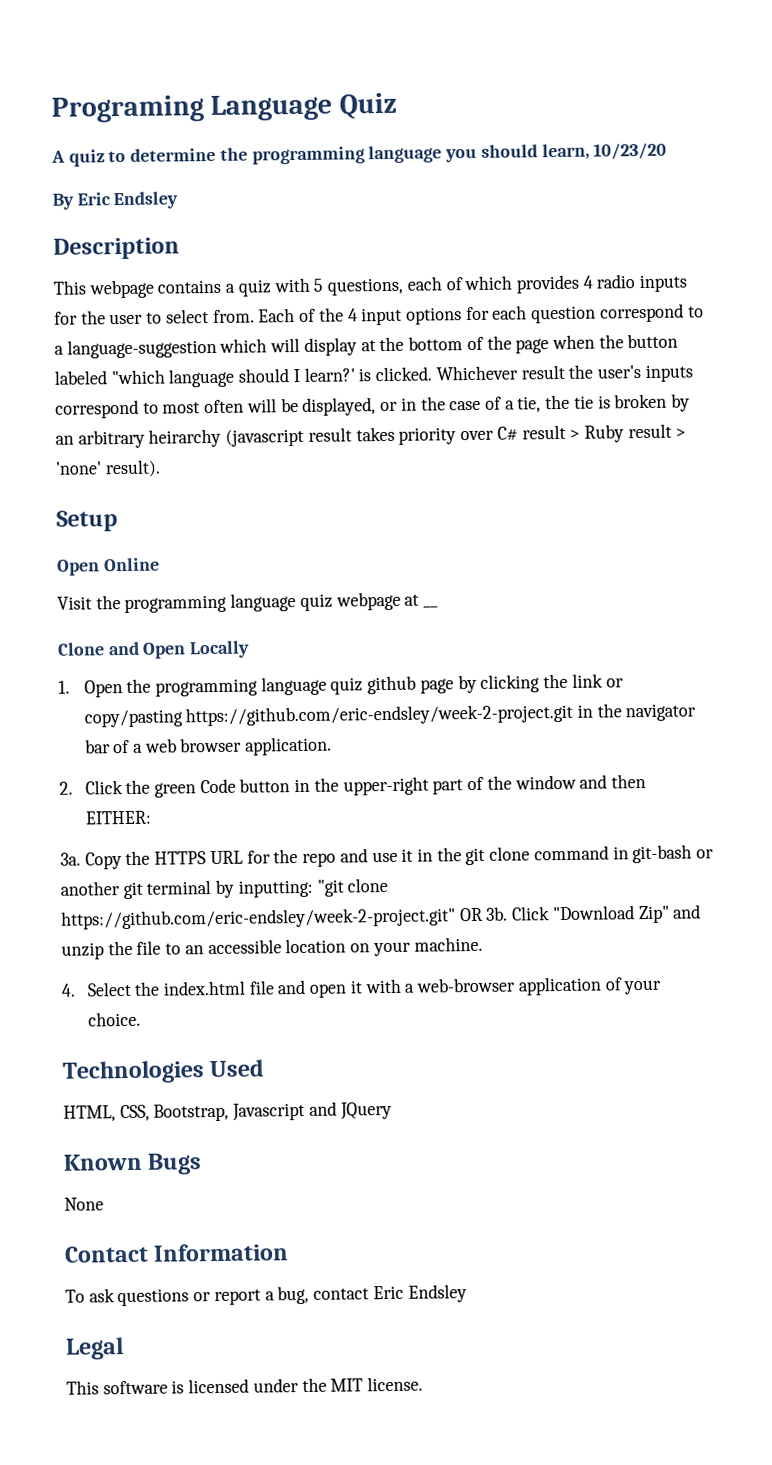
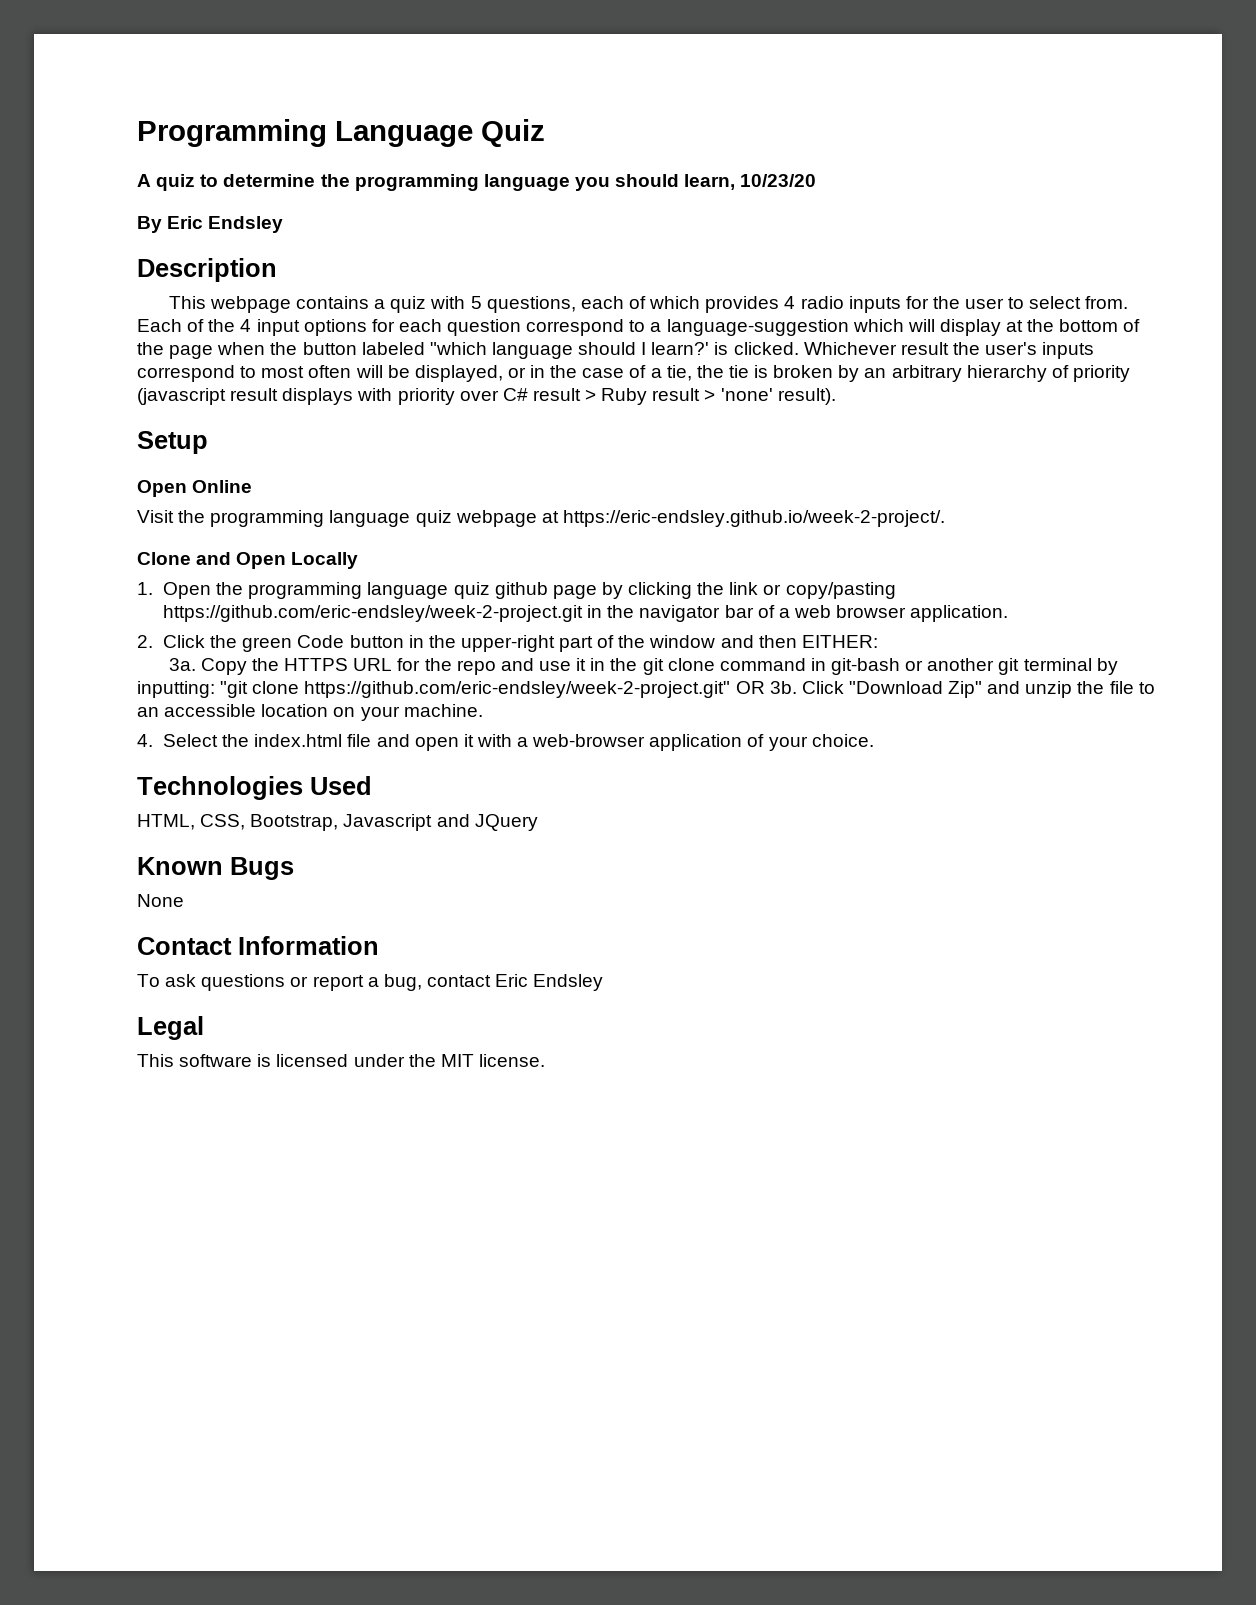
- Programing Language Quiz
+ Programming Language Quiz
- Whichever result the user's inputs correspond to most often will be displayed, or in the case of a tie, the tie is broken by an arbitrary heirarchy (javascript result takes priority over C# result > Ruby result > 'none' result).
+ Whichever result the user's inputs correspond to most often will be displayed, or in the case of a tie, the tie is broken by an arbitrary hierarchy of priority (javascript result displays with priority over C# result > Ruby result > 'none' result).
- Visit the programming language quiz webpage at __
+ Visit the programming language quiz webpage at https://eric-endsley.github.io/week-2-project/.

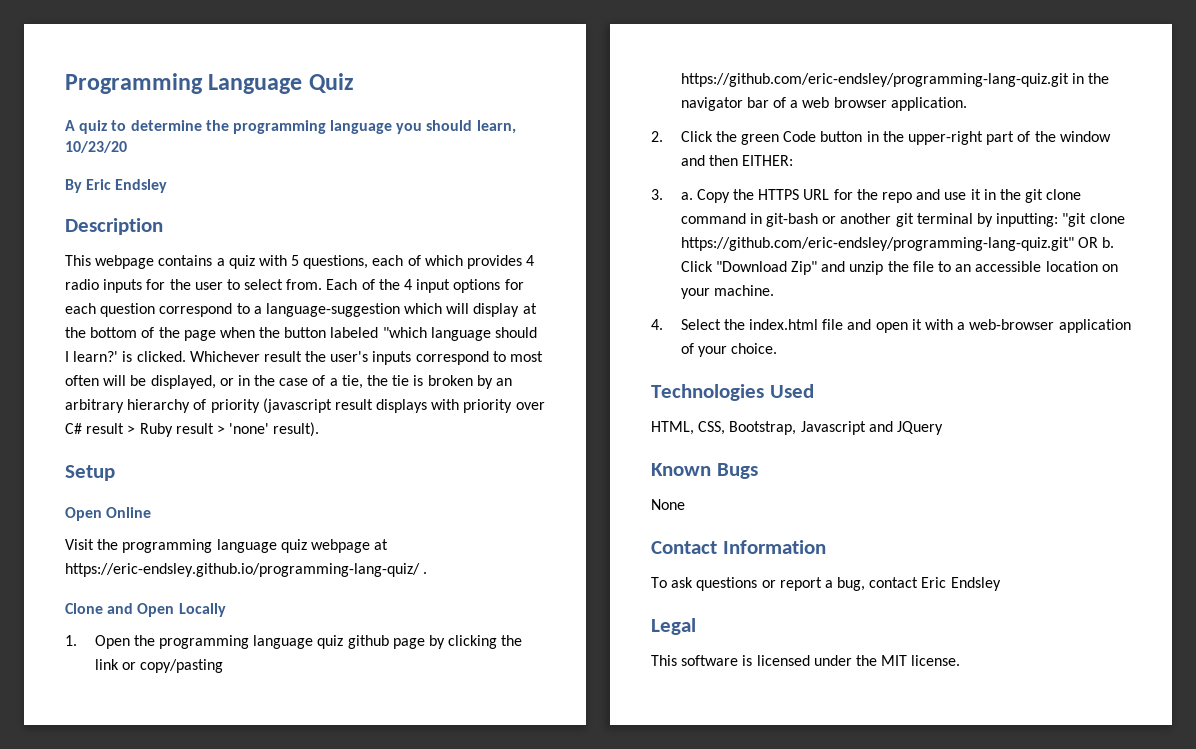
- Visit the programming language quiz webpage at https://eric-endsley.github.io/week-2-project/.
+ Visit the programming language quiz webpage at https://eric-endsley.github.io/programming-lang-quiz/ .
- 1. Open the programming language quiz github page by clicking the link or copy/pasting https://github.com/eric-endsley/week-2-project.git in the navigator bar of a web browser application.
+ 1. Open the programming language quiz github page by clicking the link or copy/pasting https://github.com/eric-endsley/programming-lang-quiz.git in the navigator bar of a web browser application.
- 3a.
+ 3. a.
- Copy the HTTPS URL for the repo and use it in the git clone command in git-bash or another git terminal by inputting: "git clone https://github.com/eric-endsley/week-2-project.git" OR 3b.
+ Copy the HTTPS URL for the repo and use it in the git clone command in git-bash or another git terminal by inputting: "git clone https://github.com/eric-endsley/programming-lang-quiz.git" OR b.

